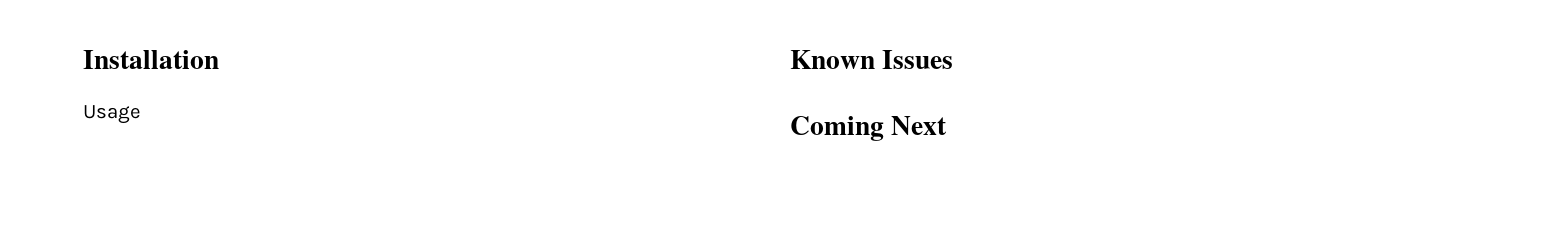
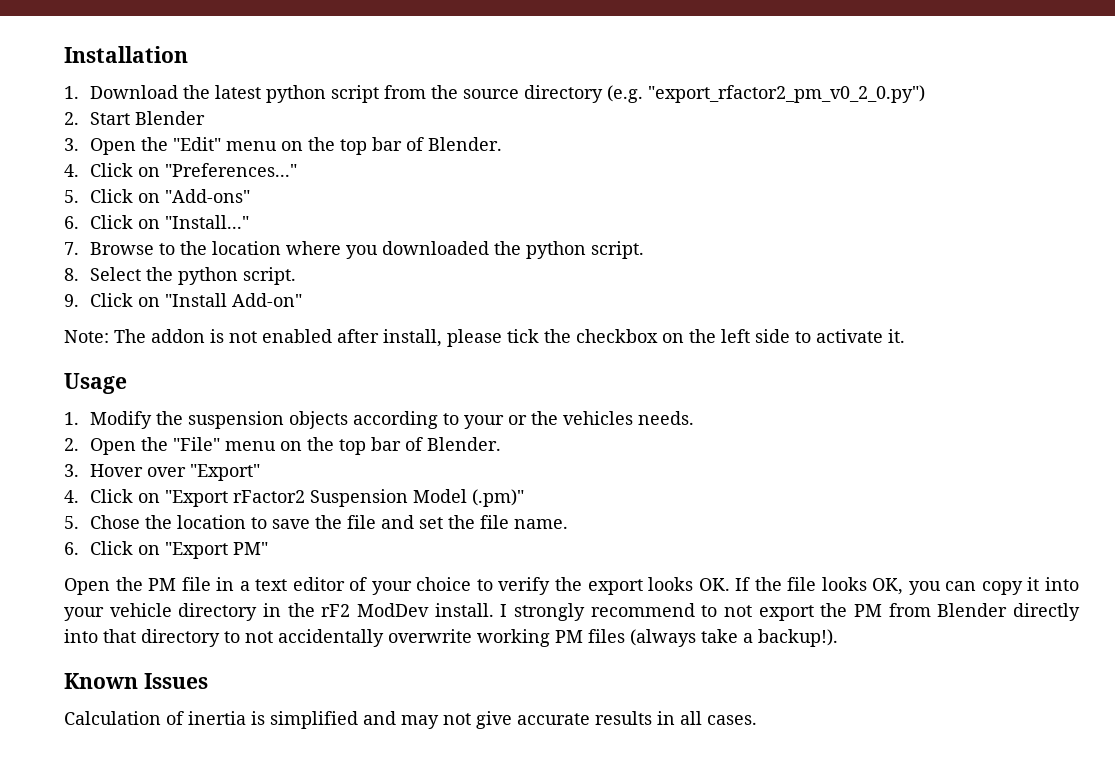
+ 1. Download the latest python script from the source directory (e.g. "export_rfactor2_pm_v0_2_0.py")
+ 2. Start Blender
+ 3. Open the "Edit" menu on the top bar of Blender.
+ 4. Click on "Preferences..."
+ 5. Click on "Add-ons"
+ 6. Click on "Install..."
+ 7. Browse to the location where you downloaded the python script.
+ 8. Select the python script.
+ 9. Click on "Install Add-on"
+ Note: The addon is not enabled after install, please tick the checkbox on the left side to activate it.
  Usage
+ 1. Modify the suspension objects according to your or the vehicles needs.
+ 2. Open the "File" menu on the top bar of Blender.
+ 3. Hover over "Export"
+ 4. Click on "Export rFactor2 Suspension Model (.pm)"
+ 5. Chose the location to save the file and set the file name.
+ 6. Click on "Export PM"
+ Open the PM file in a text editor of your choice to verify the export looks OK. If the file looks OK, you can copy it into your vehicle directory in the rF2 ModDev install. I strongly recommend to not export the PM from Blender directly into that directory to not accidentally overwrite working PM files (always take a backup!).
  Known Issues
- Coming Next
+ Calculation of inertia is simplified and may not give accurate results in all cases.

